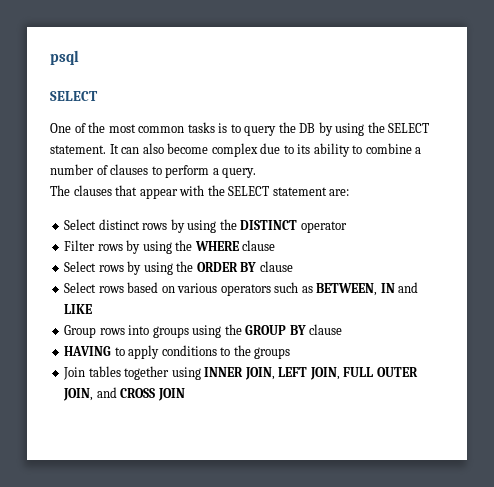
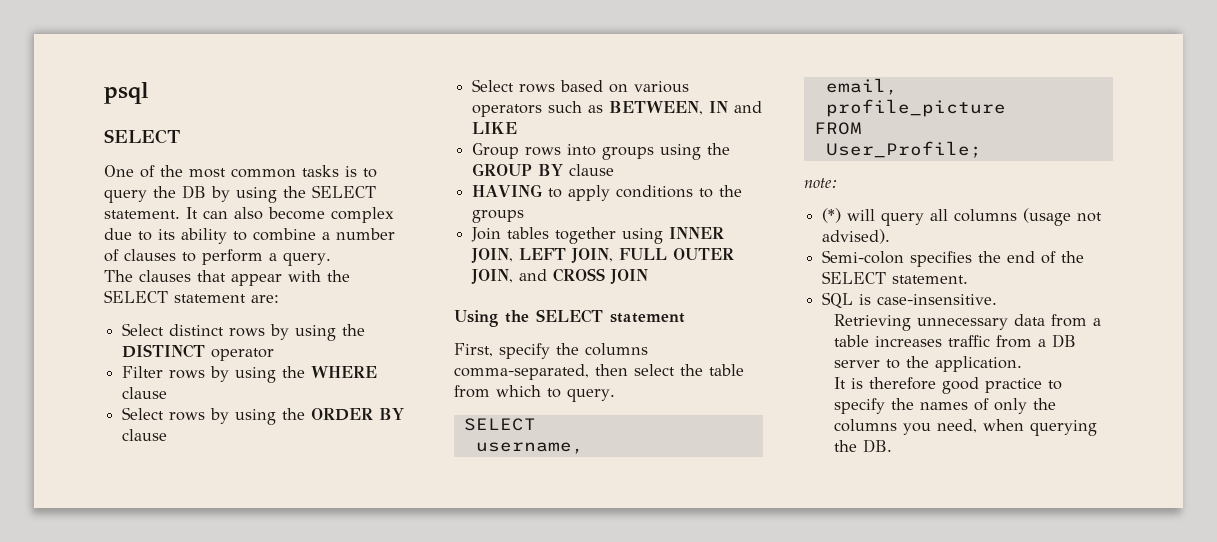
+ Using the SELECT statement
+ First, specify the columns comma-separated, then select the table from which to query.
+ SELECT
+ username,
+ email,
+ profile_picture
+ FROM
+ User_Profile;
+ note:
+ (*) will query all columns (usage not advised).
+ Semi-colon specifies the end of the SELECT statement.
+ SQL is case-insensitive.
+ Retrieving unnecessary data from a table increases traffic from a DB server to the application.
+ It is therefore good practice to specify the names of only the columns you need, when querying the DB.

